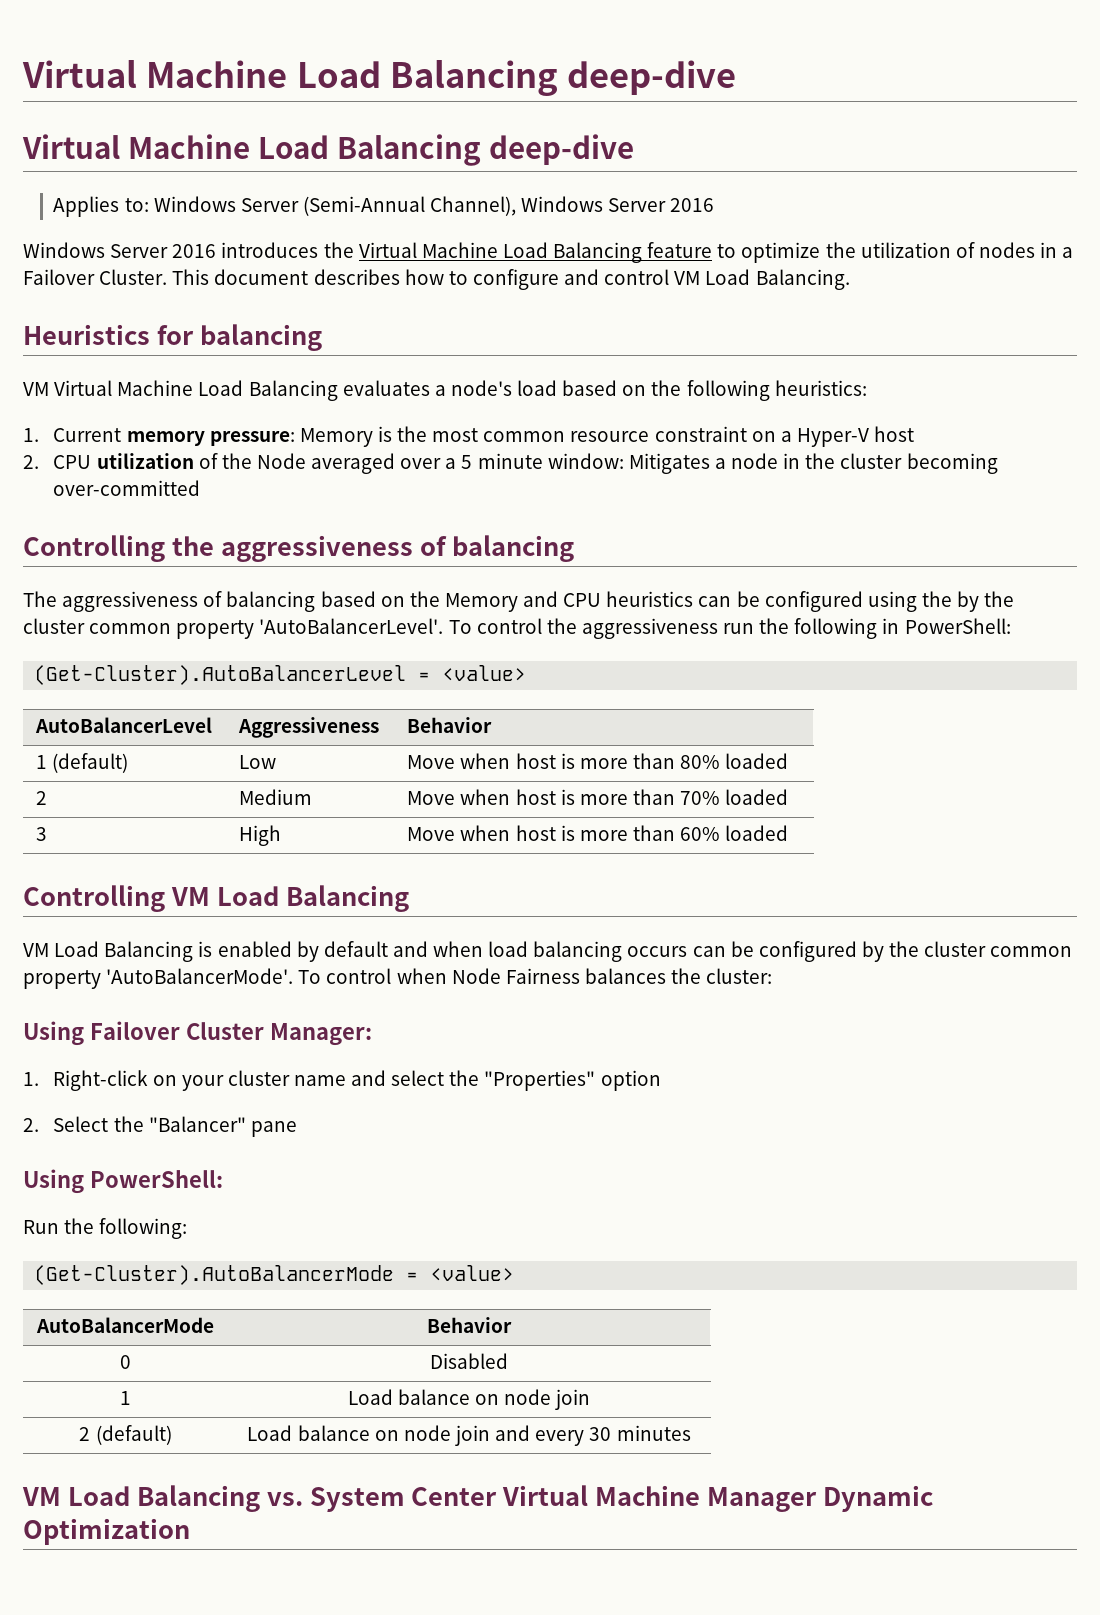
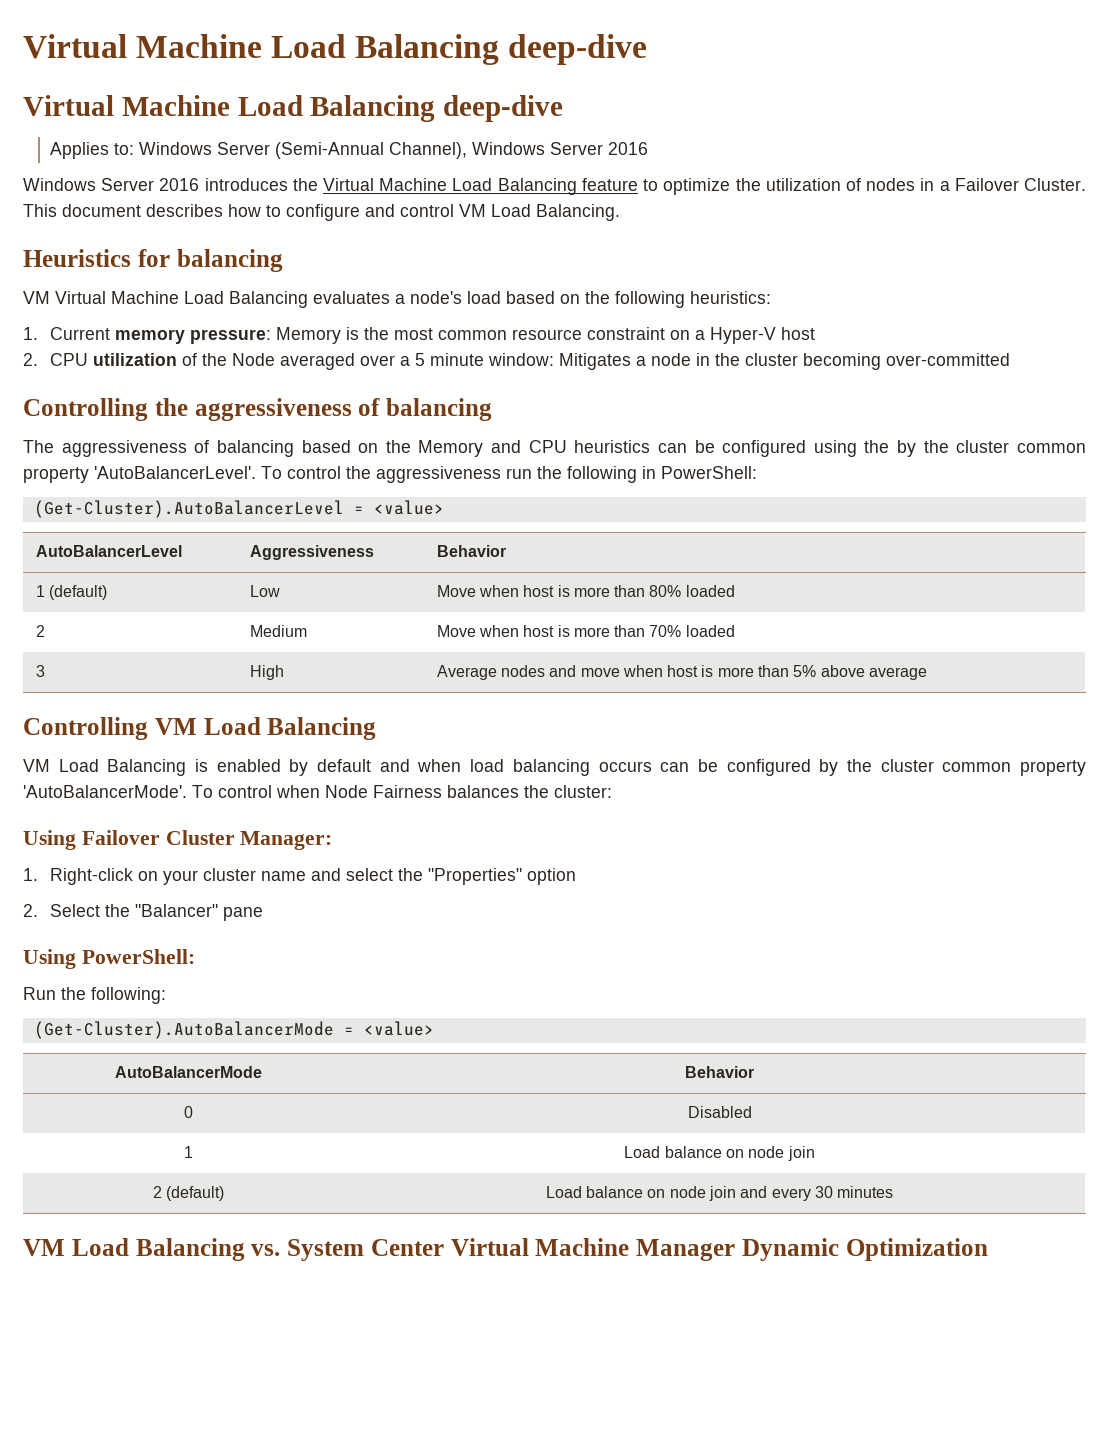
- 3 | High | Move when host is more than 60% loaded
+ 3 | High | Average nodes and move when host is more than 5% above average

